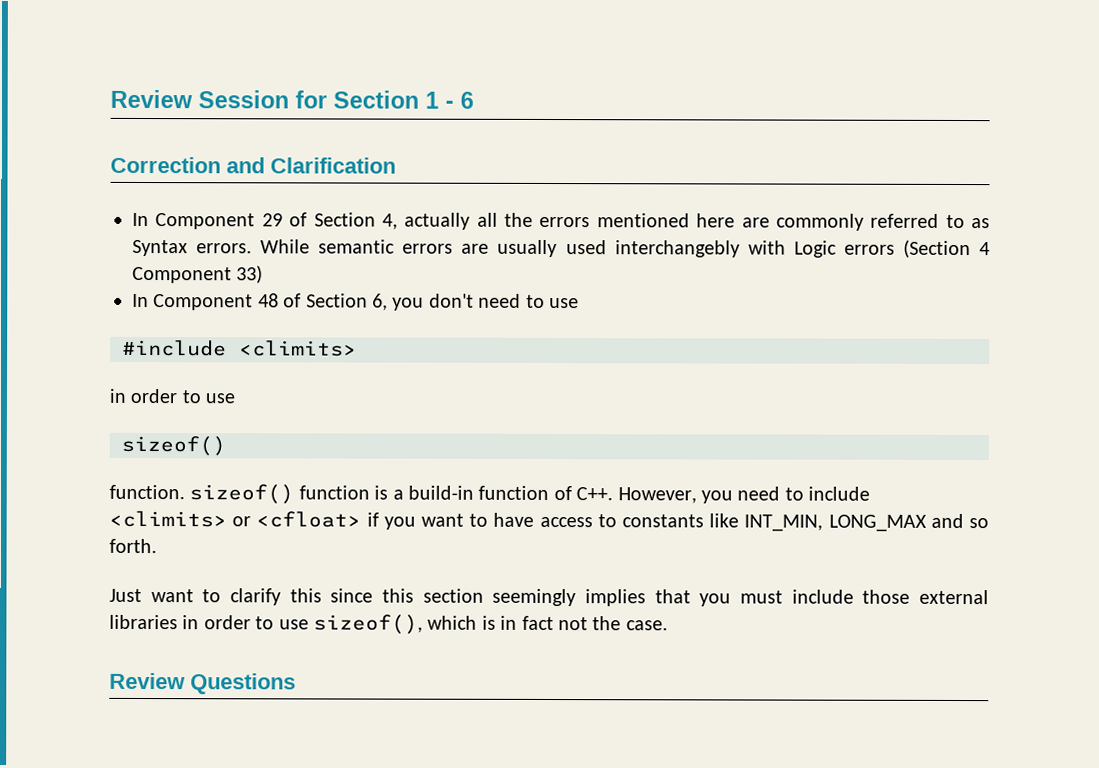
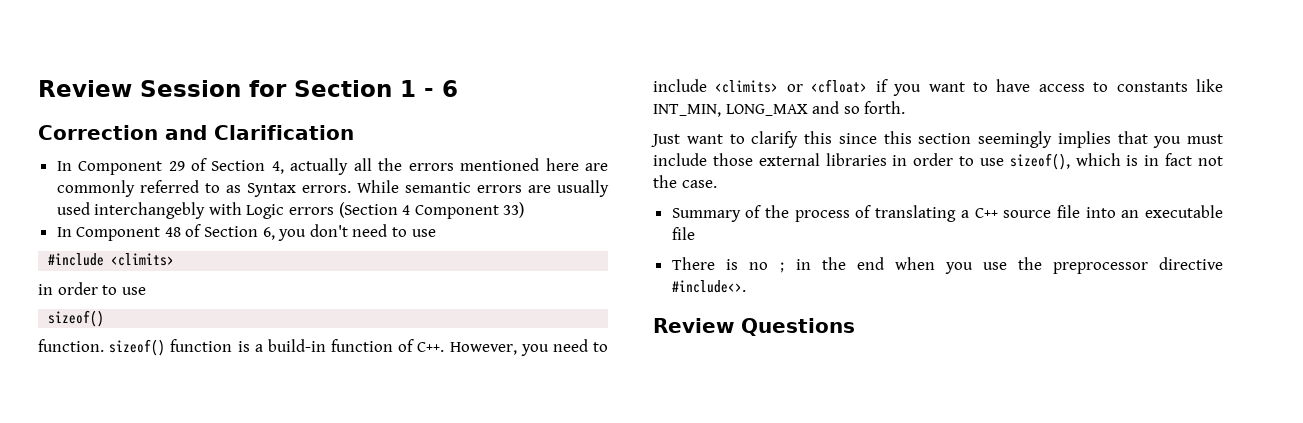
+ Summary of the process of translating a C++ source file into an executable file
+ There is no ; in the end when you use the preprocessor directive #include<>.

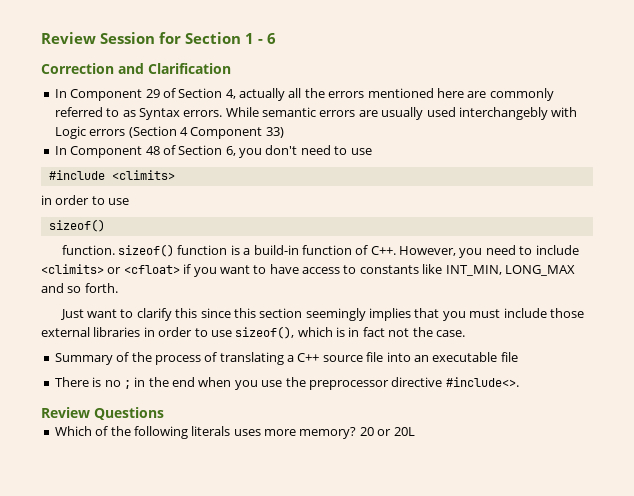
+ Which of the following literals uses more memory? 20 or 20L

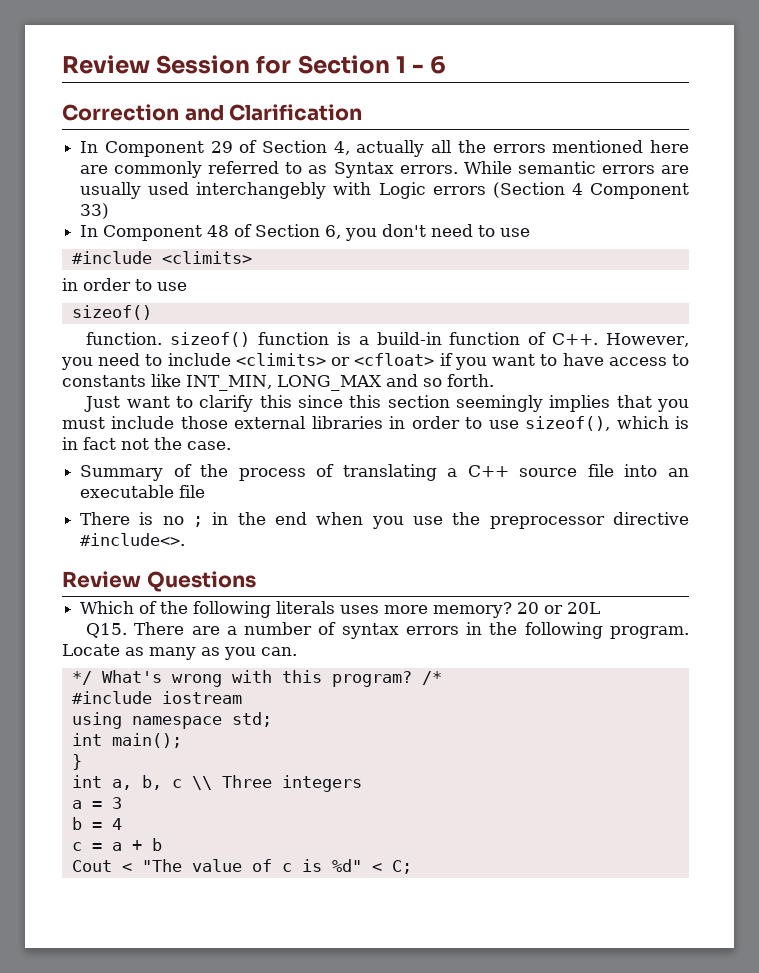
+ Q15. There are a number of syntax errors in the following program. Locate as many as you can.
+ */ What's wrong with this program? /*
+ #include iostream
+ using namespace std;
+ int main();
+ }
+ int a, b, c \\ Three integers
+ a = 3
+ b = 4
+ c = a + b
+ Cout < "The value of c is %d" < C;

